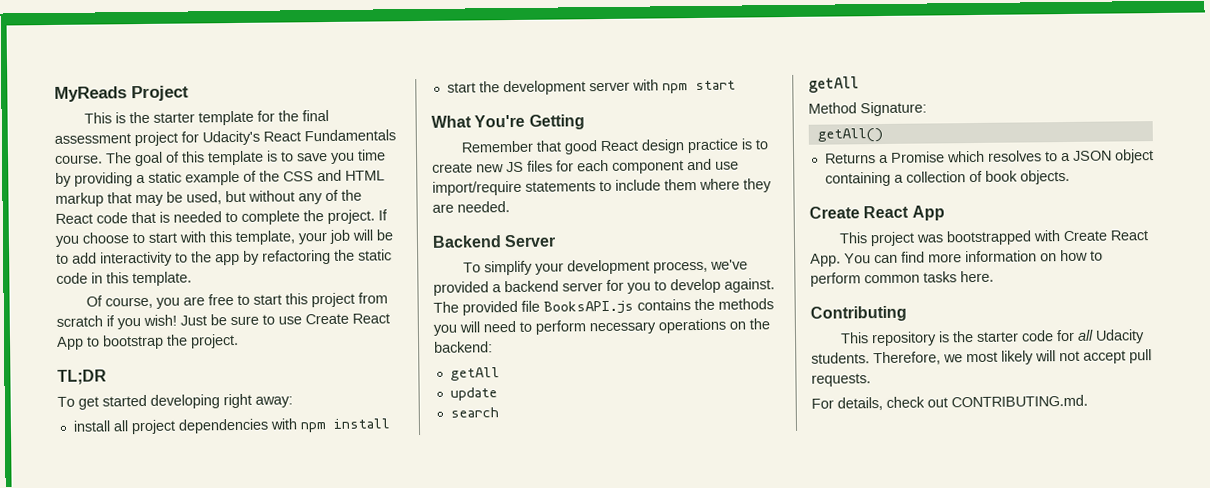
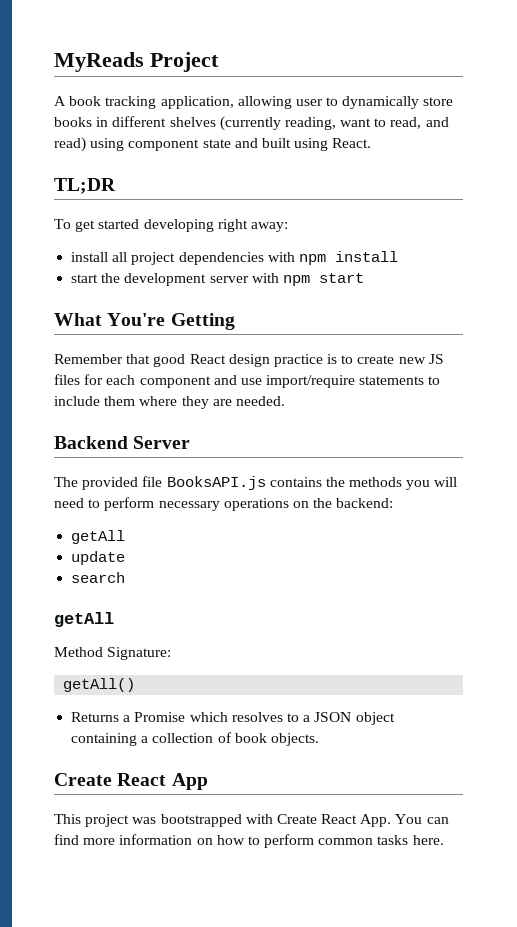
- This is the starter template for the final assessment project for Udacity's React Fundamentals course. The goal of this template is to save you time by providing a static example of the CSS and HTML markup that may be used, but without any of the React code that is needed to complete the project. If you choose to start with this template, your job will be to add interactivity to the app by refactoring the static code in this template.
- Of course, you are free to start this project from scratch if you wish! Just be sure to use Create React App to bootstrap the project.
+ A book tracking application, allowing user to dynamically store books in different shelves (currently reading, want to read, and read) using component state and built using React.
- To simplify your development process, we've provided a backend server for you to develop against.
- Contributing
- This repository is the starter code for all Udacity students. Therefore, we most likely will not accept pull requests.
- For details, check out CONTRIBUTING.md.

